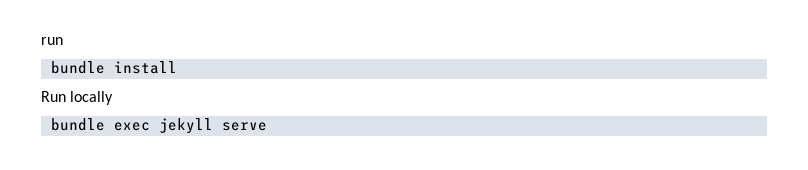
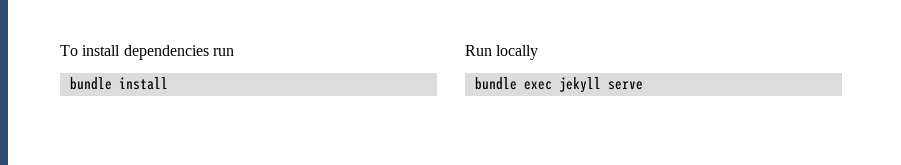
- run
+ To install dependencies run

